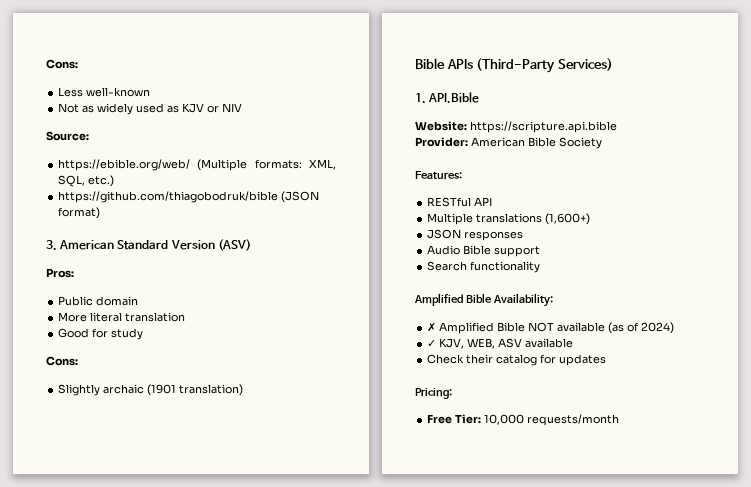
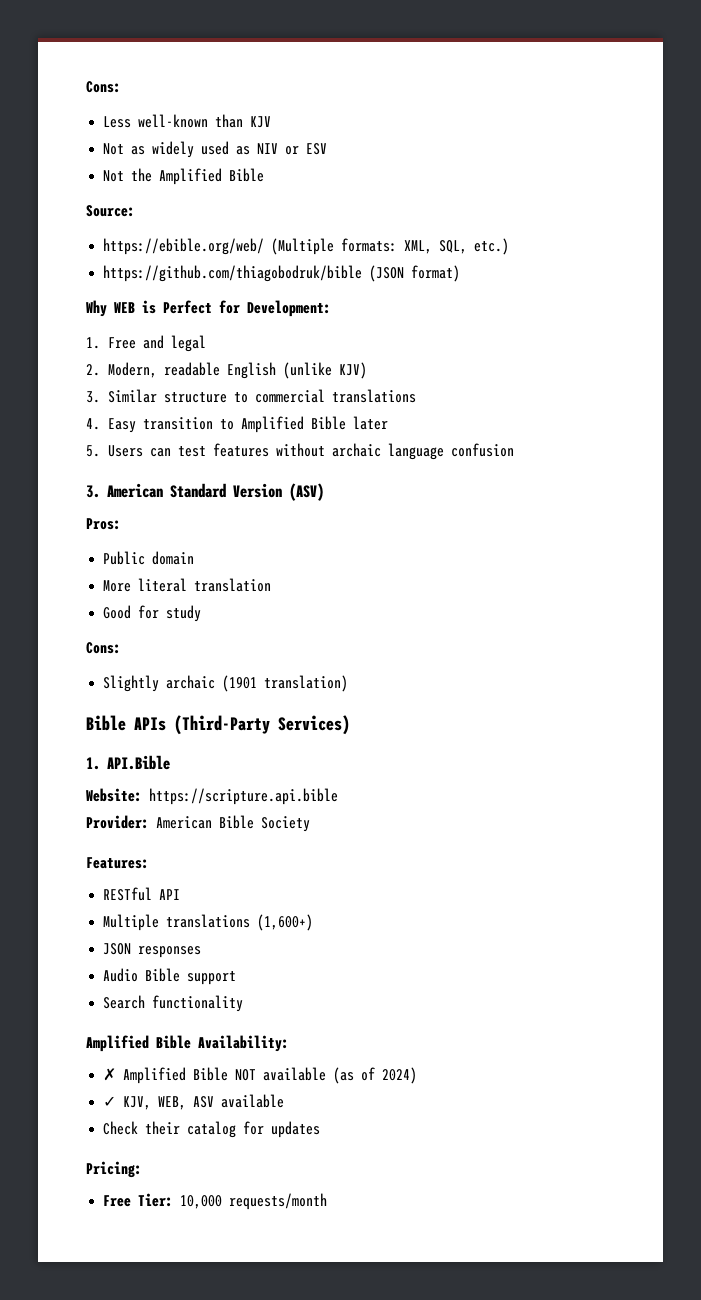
- Less well-known
+ Less well-known than KJV
- Not as widely used as KJV or NIV
+ Not as widely used as NIV or ESV
+ Not the Amplified Bible
+ Why WEB is Perfect for Development:
+ 1. Free and legal
+ 2. Modern, readable English (unlike KJV)
+ 3. Similar structure to commercial translations
+ 4. Easy transition to Amplified Bible later
+ 5. Users can test features without archaic language confusion

